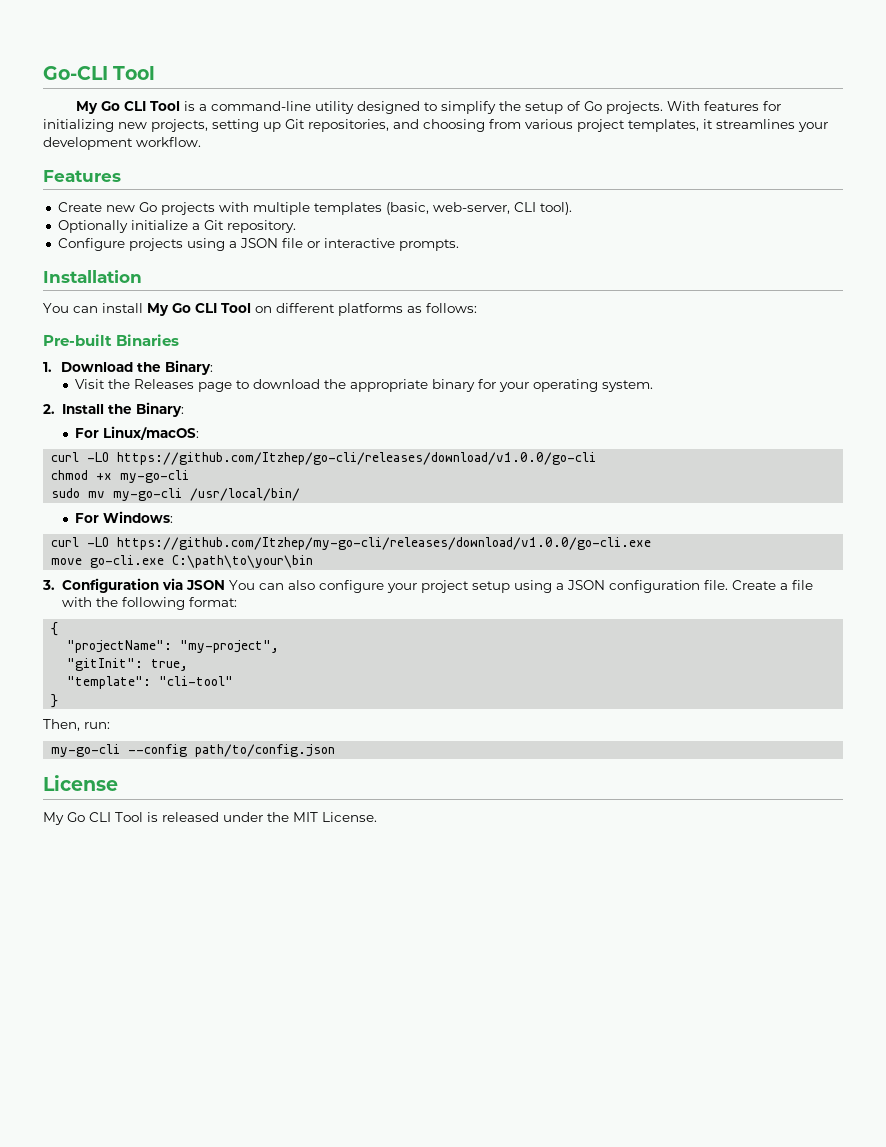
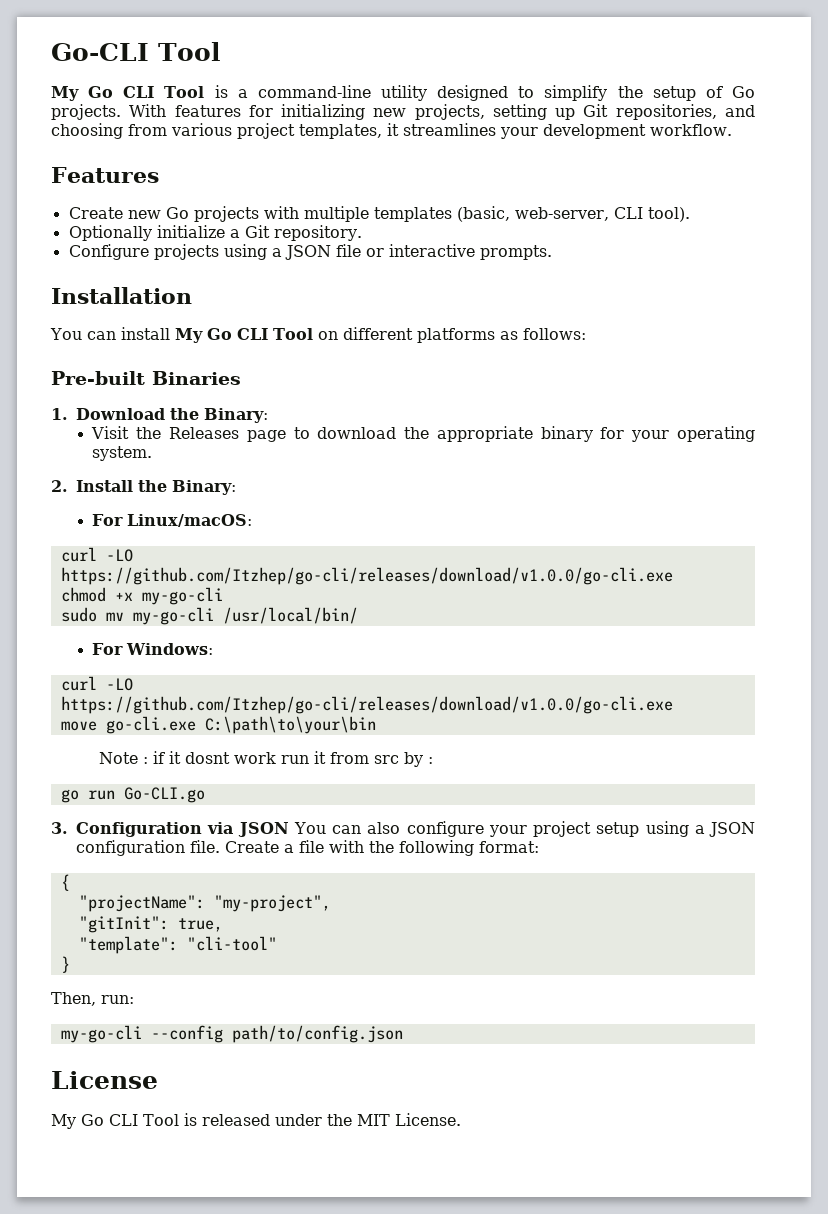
  For Linux/macOS:
- curl -LO https://github.com/Itzhep/go-cli/releases/download/v1.0.0/go-cli
+ curl -LO https://github.com/Itzhep/go-cli/releases/download/v1.0.0/go-cli.exe
  For Windows:
- curl -LO https://github.com/Itzhep/my-go-cli/releases/download/v1.0.0/go-cli.exe
+ curl -LO https://github.com/Itzhep/go-cli/releases/download/v1.0.0/go-cli.exe
+ Note : if it dosnt work run it from src by :
+ go run Go-CLI.go

